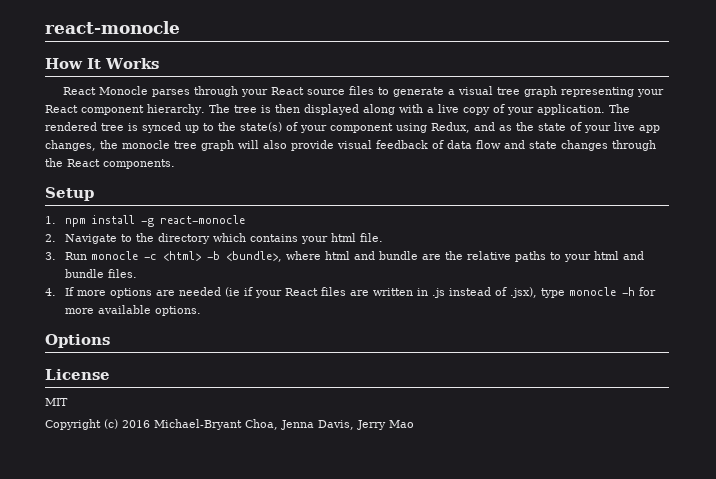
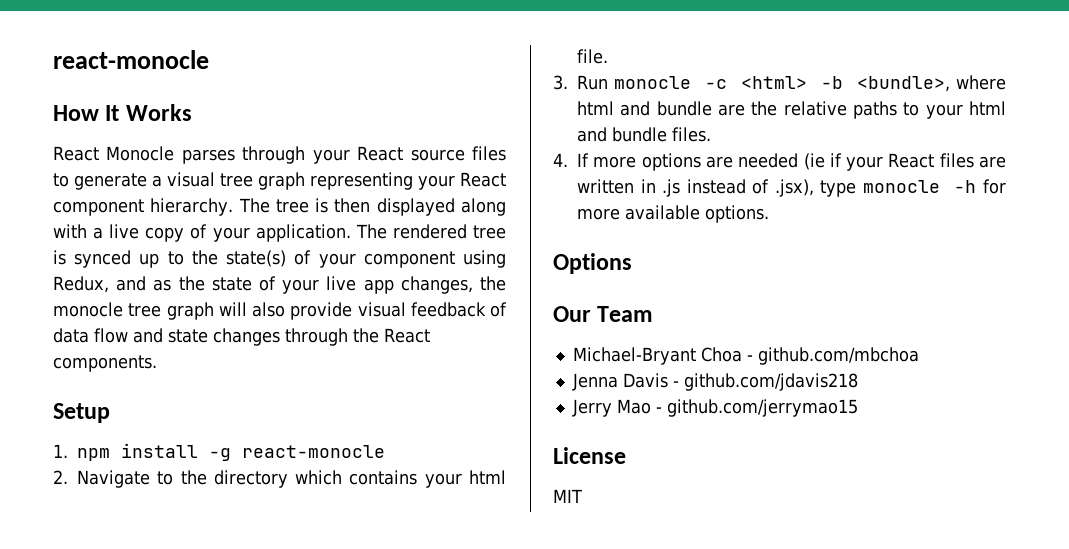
+ Our Team
+ Michael-Bryant Choa - github.com/mbchoa
+ Jenna Davis - github.com/jdavis218
+ Jerry Mao - github.com/jerrymao15
  License
  MIT
- Copyright (c) 2016 Michael-Bryant Choa, Jenna Davis, Jerry Mao

